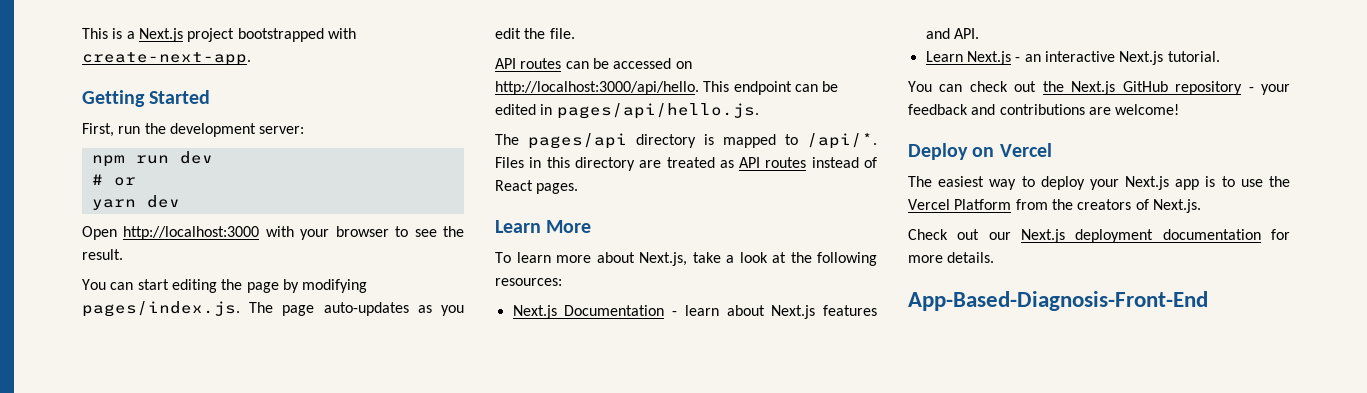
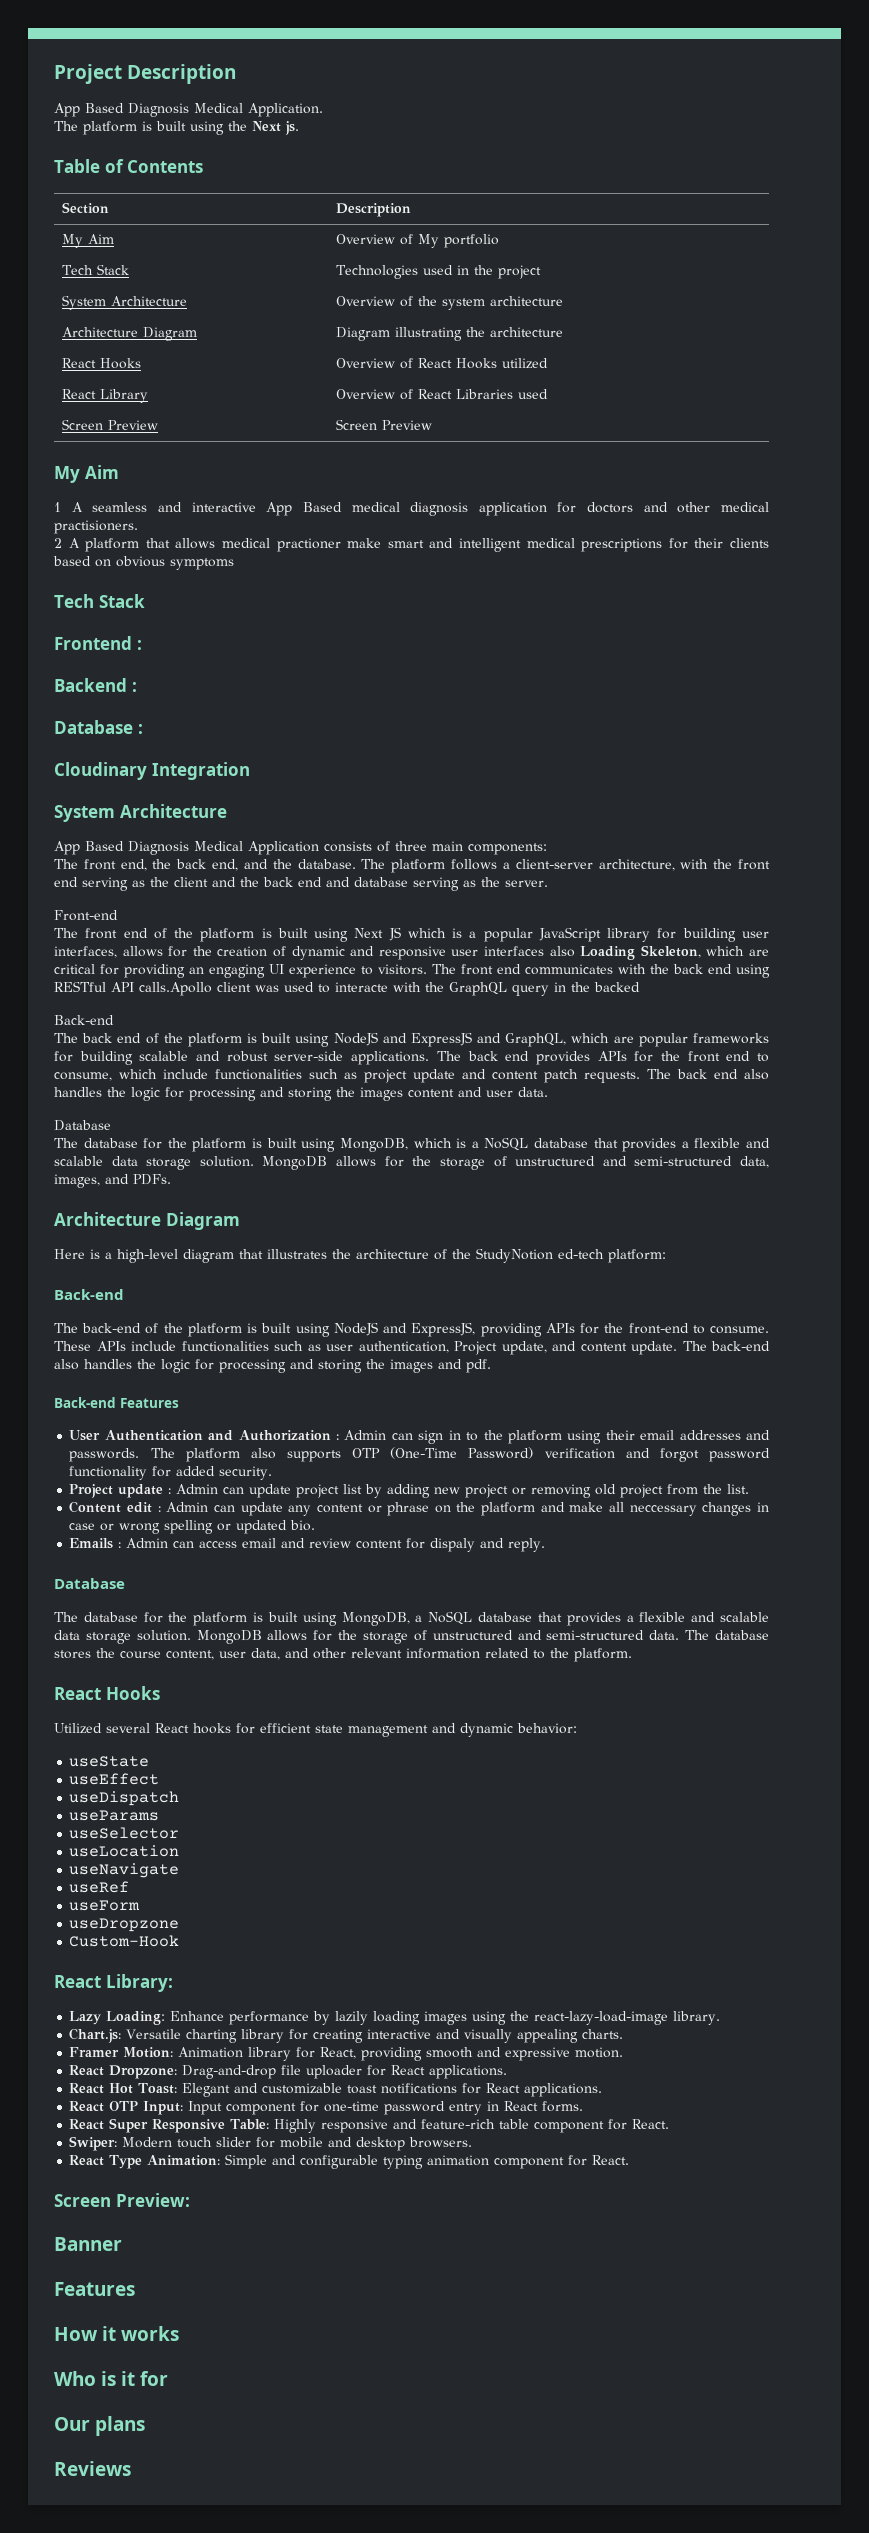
- This is a Next.js project bootstrapped with create-next-app.
- Getting Started
- First, run the development server:
- npm run dev
- # or
- yarn dev
- Open http://localhost:3000 with your browser to see the result.
- You can start editing the page by modifying pages/index.js. The page auto-updates as you edit the file.
- API routes can be accessed on http://localhost:3000/api/hello. This endpoint can be edited in pages/api/hello.js.
- The pages/api directory is mapped to /api/*. Files in this directory are treated as API routes instead of React pages.
- Learn More
- To learn more about Next.js, take a look at the following resources:
- Next.js Documentation - learn about Next.js features and API.
- Learn Next.js - an interactive Next.js tutorial.
- You can check out the Next.js GitHub repository - your feedback and contributions are welcome!
- Deploy on Vercel
- The easiest way to deploy your Next.js app is to use the Vercel Platform from the creators of Next.js.
- Check out our Next.js deployment documentation for more details.
- App-Based-Diagnosis-Front-End
+ Project Description
+ App Based Diagnosis Medical Application.
+ The platform is built using the Next js.
+ Table of Contents
+ Section | Description
+ My Aim | Overview of My portfolio
+ Tech Stack | Technologies used in the project
+ System Architecture | Overview of the system architecture
+ Architecture Diagram | Diagram illustrating the architecture
+ React Hooks | Overview of React Hooks utilized
+ React Library | Overview of React Libraries used
+ Screen Preview | Screen Preview
+ My Aim
+ 1 A seamless and interactive App Based medical diagnosis application for doctors and other medical practisioners.
+ 2 A platform that allows medical practioner make smart and intelligent medical prescriptions for their clients based on obvious symptoms
+ Tech Stack
+ Frontend :
+ Backend :
+ Database :
+ Cloudinary Integration
+ System Architecture
+ App Based Diagnosis Medical Application consists of three main components:
+ The front end, the back end, and the database. The platform follows a client-server architecture, with the front end serving as the client and the back end and database serving as the server.
+ Front-end
+ The front end of the platform is built using Next JS which is a popular JavaScript library for building user interfaces, allows for the creation of dynamic and responsive user interfaces also Loading Skeleton, which are critical for providing an engaging UI experience to visitors. The front end communicates with the back end using RESTful API calls.Apollo client was used to interacte with the GraphQL query in the backed
+ Back-end
+ The back end of the platform is built using NodeJS and ExpressJS and GraphQL, which are popular frameworks for building scalable and robust server-side applications. The back end provides APIs for the front end to consume, which include functionalities such as project update and content patch requests. The back end also handles the logic for processing and storing the images content and user data.
+ Database
+ The database for the platform is built using MongoDB, which is a NoSQL database that provides a flexible and scalable data storage solution. MongoDB allows for the storage of unstructured and semi-structured data, images, and PDFs.
+ Architecture Diagram
+ Here is a high-level diagram that illustrates the architecture of the StudyNotion ed-tech platform:
+ Back-end
+ The back-end of the platform is built using NodeJS and ExpressJS, providing APIs for the front-end to consume. These APIs include functionalities such as user authentication, Project update, and content update. The back-end also handles the logic for processing and storing the images and pdf.
+ Back-end Features
+ User Authentication and Authorization : Admin can sign in to the platform using their email addresses and passwords. The platform also supports OTP (One-Time Password) verification and forgot password functionality for added security.
+ Project update : Admin can update project list by adding new project or removing old project from the list.
+ Content edit : Admin can update any content or phrase on the platform and make all neccessary changes in case or wrong spelling or updated bio.
+ Emails : Admin can access email and review content for dispaly and reply.
+ Database
+ The database for the platform is built using MongoDB, a NoSQL database that provides a flexible and scalable data storage solution. MongoDB allows for the storage of unstructured and semi-structured data. The database stores the course content, user data, and other relevant information related to the platform.
+ React Hooks
+ Utilized several React hooks for efficient state management and dynamic behavior:
+ useState
+ useEffect
+ useDispatch
+ useParams
+ useSelector
+ useLocation
+ useNavigate
+ useRef
+ useForm
+ useDropzone
+ Custom-Hook
+ React Library:
+ Lazy Loading: Enhance performance by lazily loading images using the react-lazy-load-image library.
+ Chart.js: Versatile charting library for creating interactive and visually appealing charts.
+ Framer Motion: Animation library for React, providing smooth and expressive motion.
+ React Dropzone: Drag-and-drop file uploader for React applications.
+ React Hot Toast: Elegant and customizable toast notifications for React applications.
+ React OTP Input: Input component for one-time password entry in React forms.
+ React Super Responsive Table: Highly responsive and feature-rich table component for React.
+ Swiper: Modern touch slider for mobile and desktop browsers.
+ React Type Animation: Simple and configurable typing animation component for React.
+ Screen Preview:
+ Banner
+ Features
+ How it works
+ Who is it for
+ Our plans
+ Reviews

